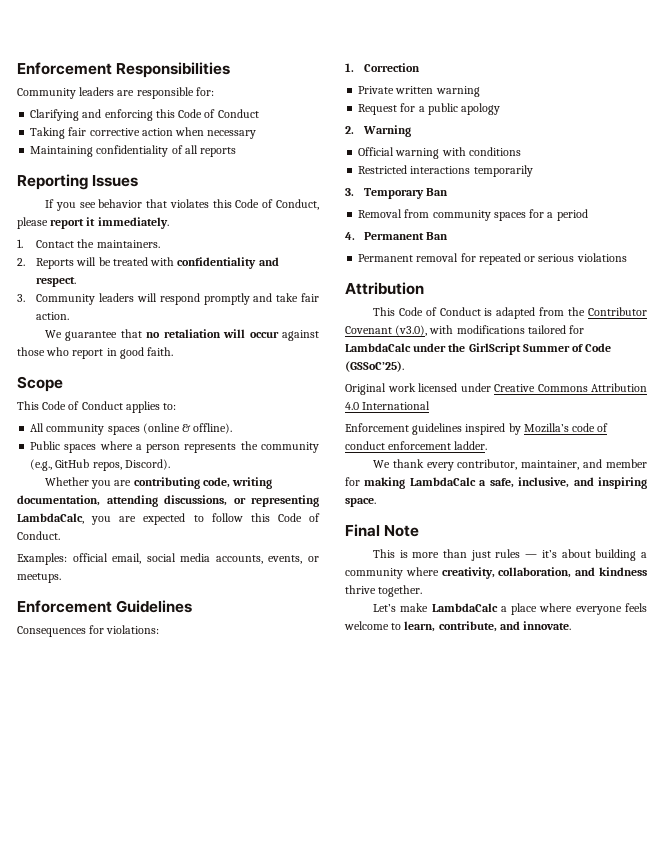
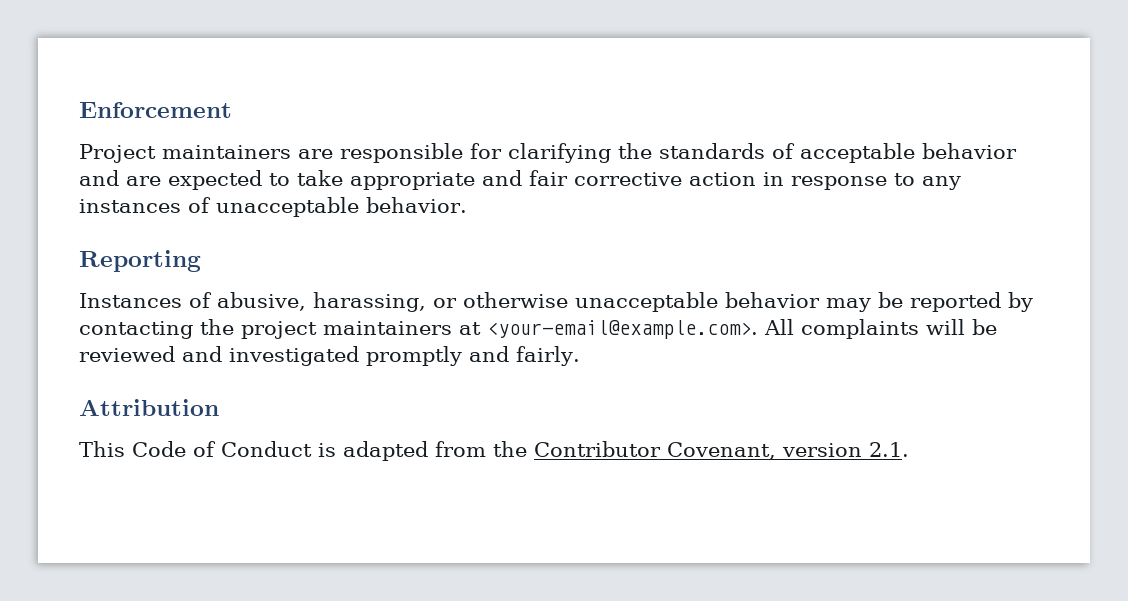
- Enforcement Responsibilities
- Community leaders are responsible for:
- Clarifying and enforcing this Code of Conduct
- Taking fair corrective action when necessary
- Maintaining confidentiality of all reports
- Reporting Issues
- If you see behavior that violates this Code of Conduct, please report it immediately.
- 1. Contact the maintainers.
- 2. Reports will be treated with confidentiality and respect.
- 3. Community leaders will respond promptly and take fair action.
- We guarantee that no retaliation will occur against those who report in good faith.
- Scope
- This Code of Conduct applies to:
- All community spaces (online & offline).
- Public spaces where a person represents the community (e.g., GitHub repos, Discord).
- Whether you are contributing code, writing documentation, attending discussions, or representing LambdaCalc, you are expected to follow this Code of Conduct.
- Examples: official email, social media accounts, events, or meetups.
- Enforcement Guidelines
- Consequences for violations:
- 1. Correction
- Private written warning
- Request for a public apology
- 2. Warning
- Official warning with conditions
- Restricted interactions temporarily
- 3. Temporary Ban
- Removal from community spaces for a period
- 4. Permanent Ban
- Permanent removal for repeated or serious violations
+ Enforcement
+ Project maintainers are responsible for clarifying the standards of acceptable behavior and are expected to take appropriate and fair corrective action in response to any instances of unacceptable behavior.
+ Reporting
+ Instances of abusive, harassing, or otherwise unacceptable behavior may be reported by contacting the project maintainers at <your-email@example.com>. All complaints will be reviewed and investigated promptly and fairly.
- This Code of Conduct is adapted from the Contributor Covenant (v3.0), with modifications tailored for LambdaCalc under the GirlScript Summer of Code (GSSoC’25).
- Original work licensed under Creative Commons Attribution 4.0 International
- Enforcement guidelines inspired by Mozilla’s code of conduct enforcement ladder.
- We thank every contributor, maintainer, and member for making LambdaCalc a safe, inclusive, and inspiring space.
- Final Note
- This is more than just rules — it’s about building a community where creativity, collaboration, and kindness thrive together.
- Let’s make LambdaCalc a place where everyone feels welcome to learn, contribute, and innovate.
+ This Code of Conduct is adapted from the Contributor Covenant, version 2.1.

